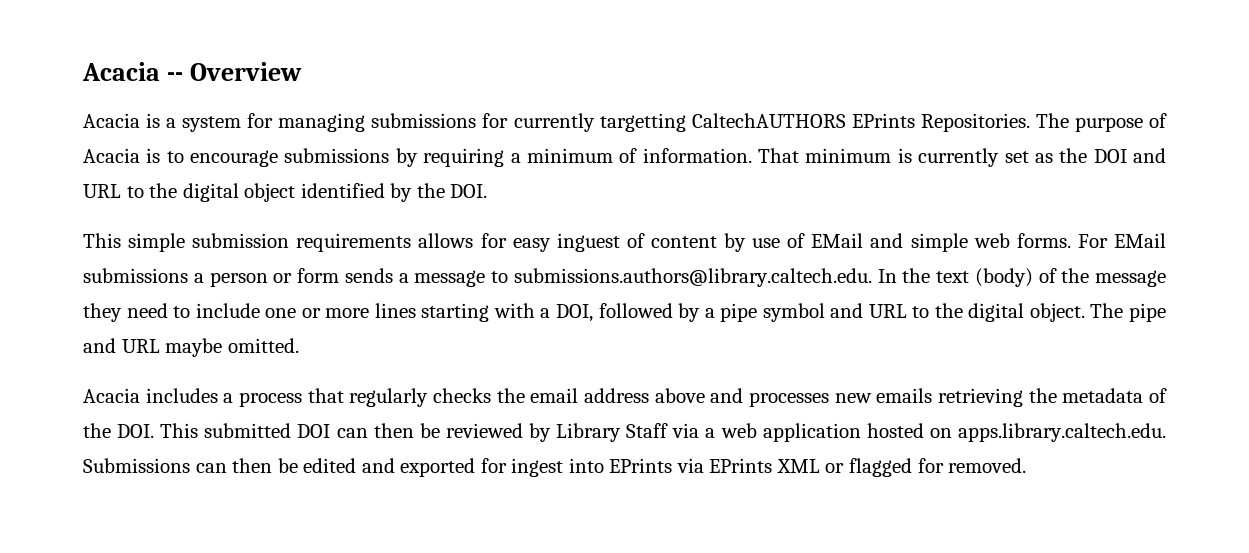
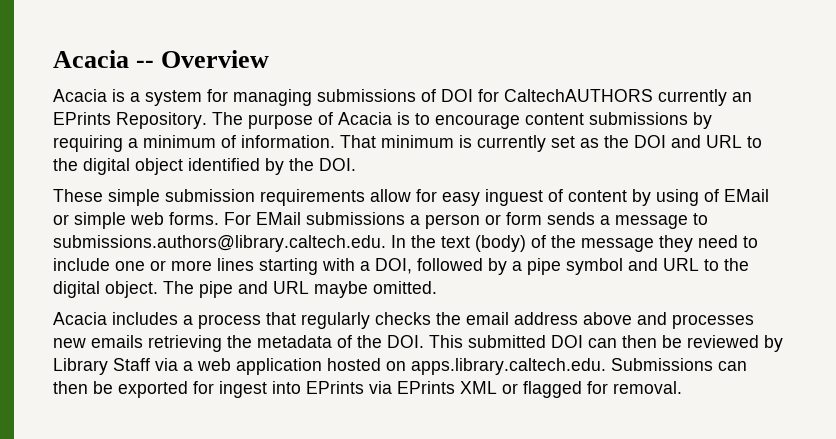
- Acacia is a system for managing submissions for currently targetting CaltechAUTHORS EPrints Repositories.
+ Acacia is a system for managing submissions of DOI for CaltechAUTHORS currently an EPrints Repository.
- The purpose of Acacia is to encourage submissions by requiring a minimum of information.
+ The purpose of Acacia is to encourage content submissions by requiring a minimum of information.
- This simple submission requirements allows for easy inguest of content by use of EMail and simple web forms.
+ These simple submission requirements allow for easy inguest of content by using of EMail or simple web forms.
- Acacia includes a process that regularly checks the email address above and processes new emails retrieving the metadata of the DOI. This submitted DOI can then be reviewed by Library Staff via a web application hosted on apps.library.caltech.edu. Submissions can then be edited and exported for ingest into EPrints via EPrints XML or flagged for removed.
+ Acacia includes a process that regularly checks the email address above and processes new emails retrieving the metadata of the DOI. This submitted DOI can then be reviewed by Library Staff via a web application hosted on apps.library.caltech.edu. Submissions can then be exported for ingest into EPrints via EPrints XML or flagged for removal.

